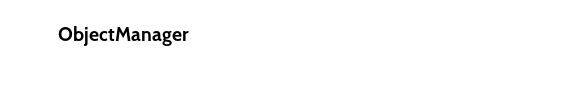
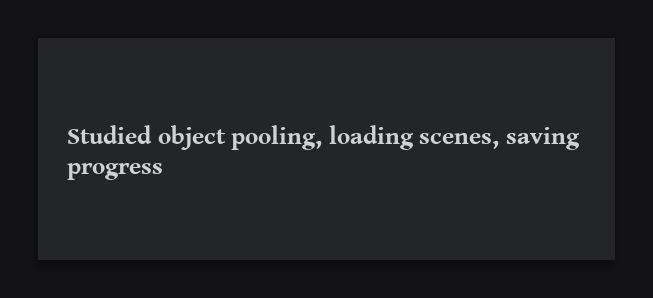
- ObjectManager
+ Studied object pooling, loading scenes, saving progress

